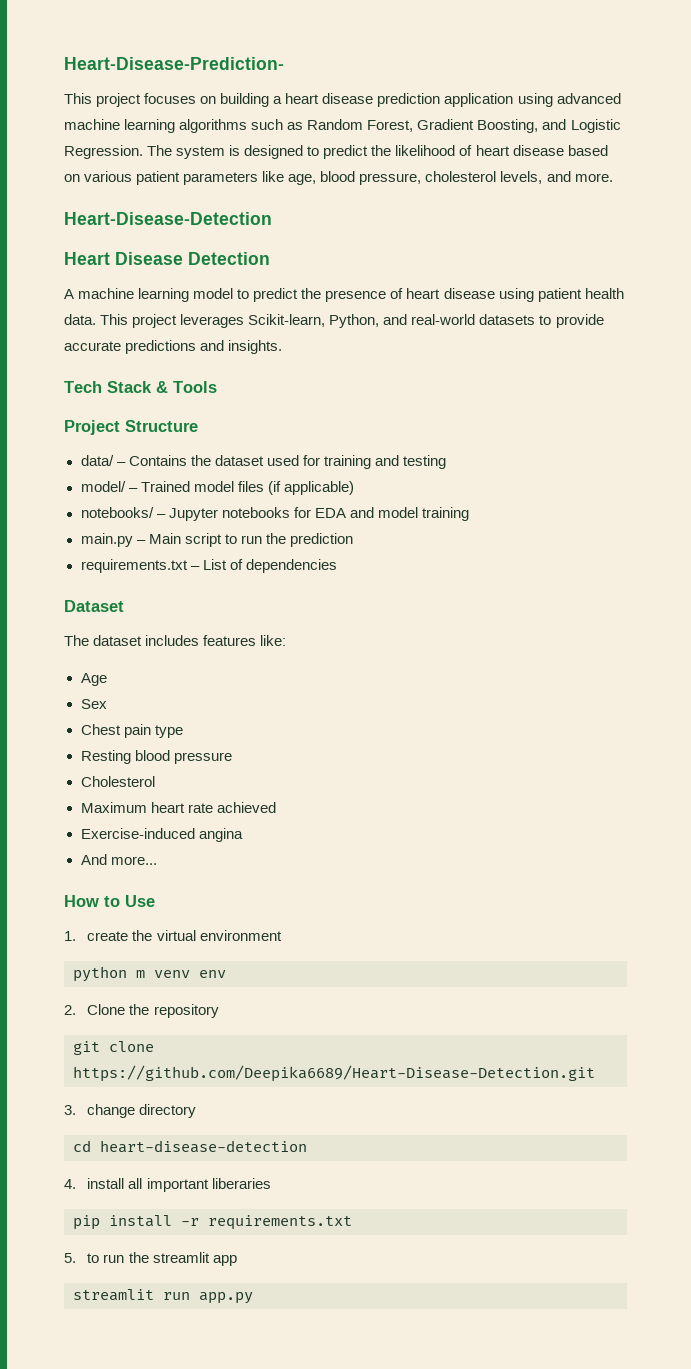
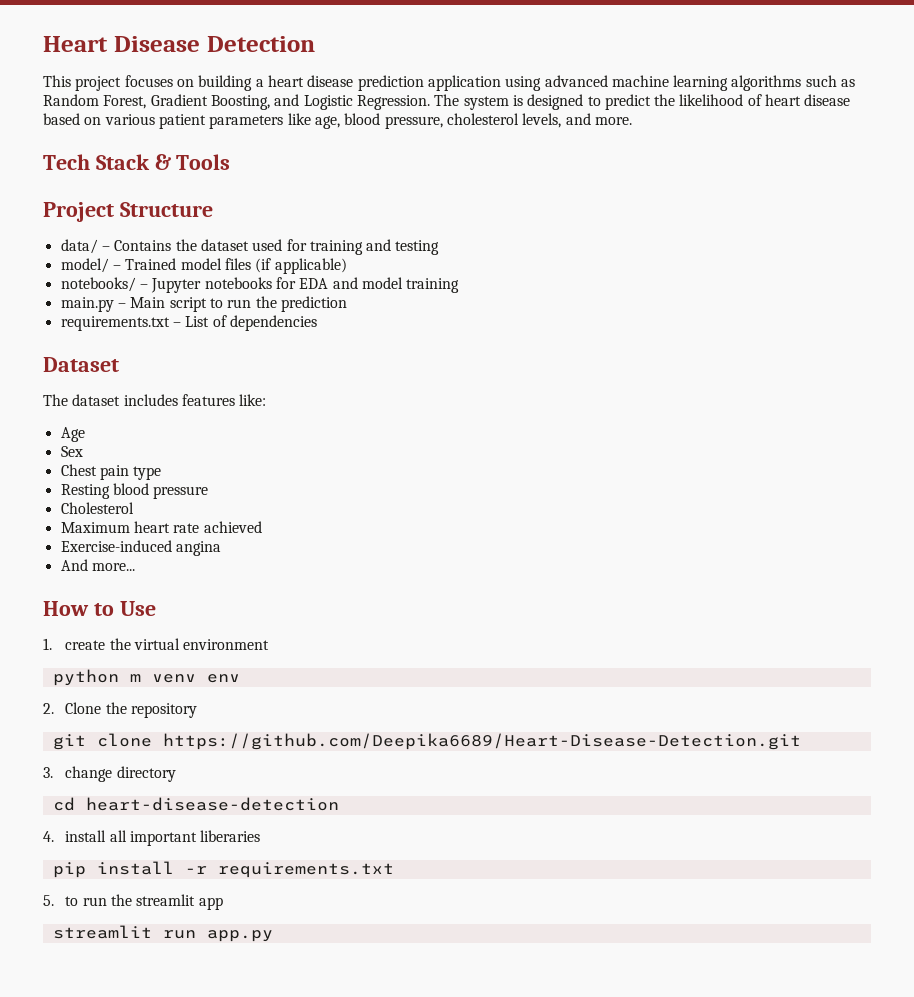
- Heart-Disease-Prediction-
+ Heart Disease Detection
- Heart-Disease-Detection
- Heart Disease Detection
- A machine learning model to predict the presence of heart disease using patient health data. This project leverages Scikit-learn, Python, and real-world datasets to provide accurate predictions and insights.

